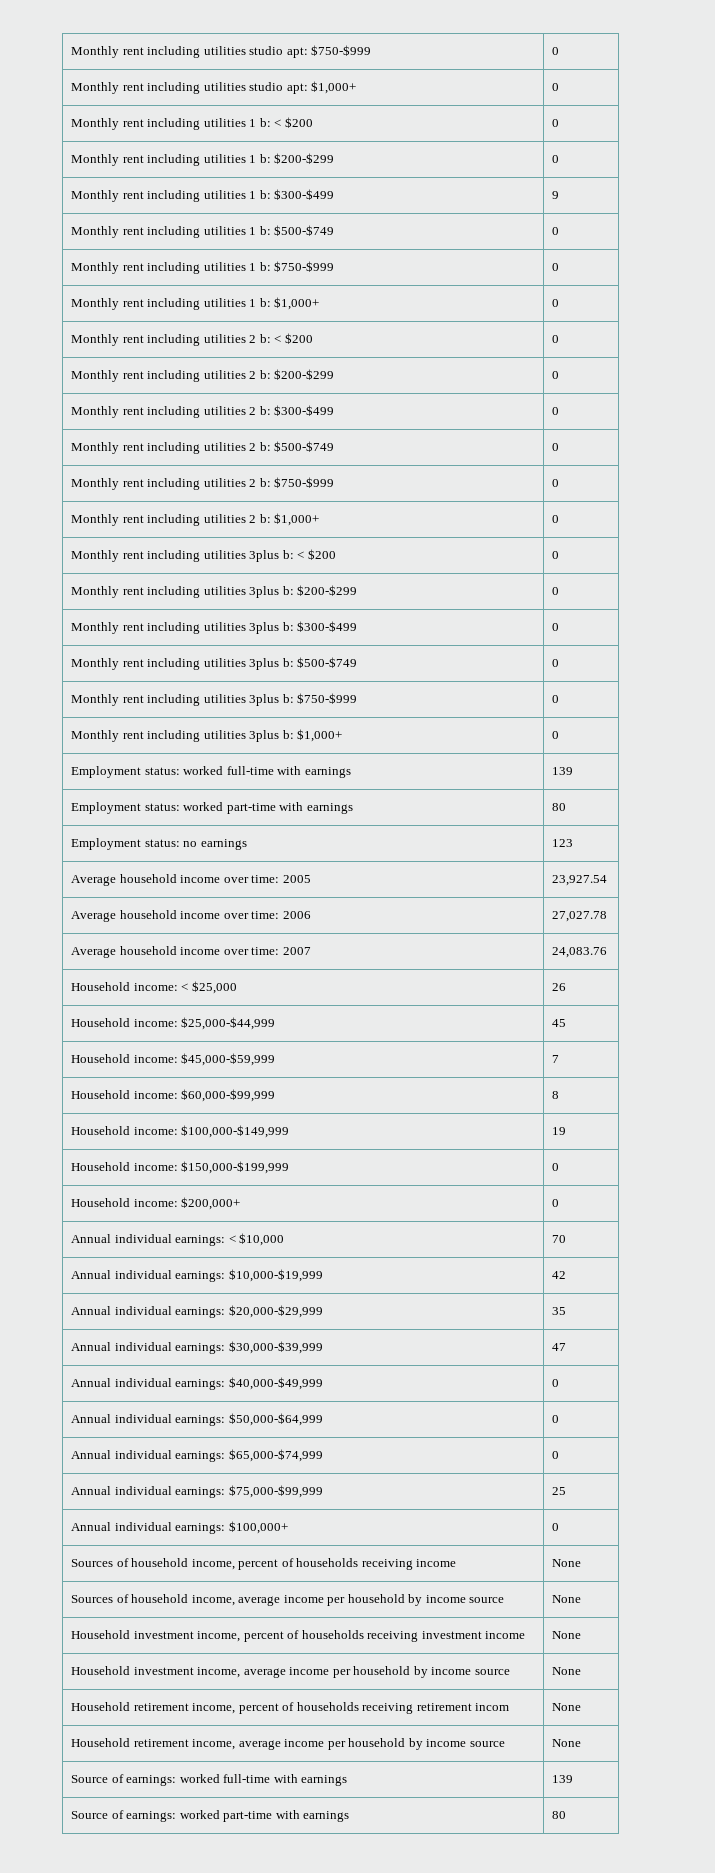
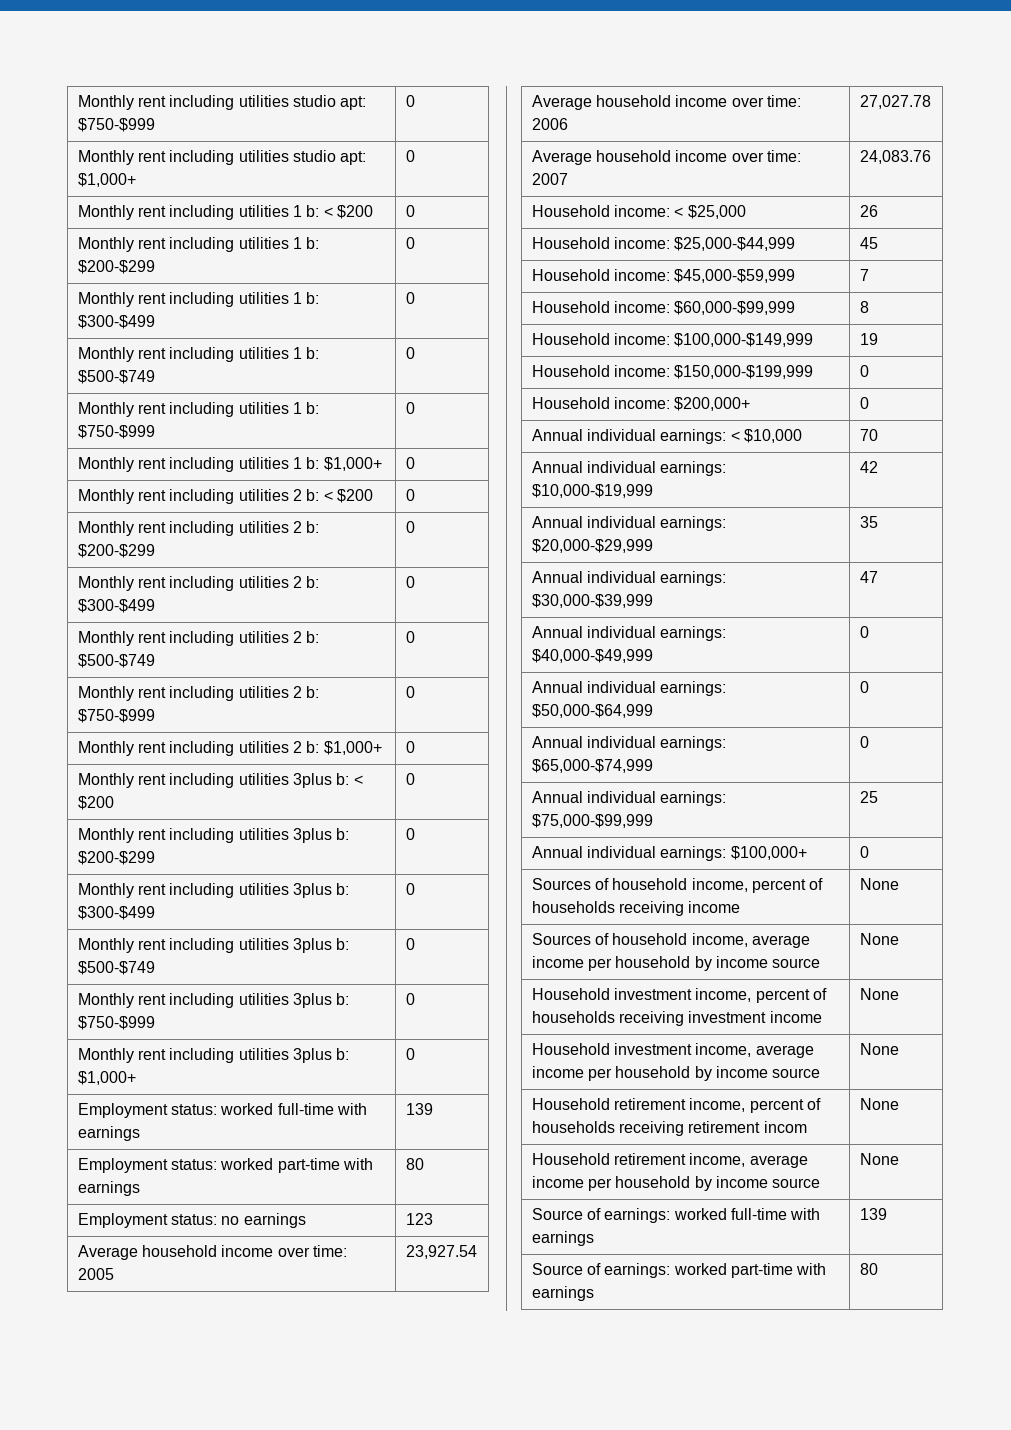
- Monthly rent including utilities 1 b: $300-$499 | 9
+ Monthly rent including utilities 1 b: $300-$499 | 0

